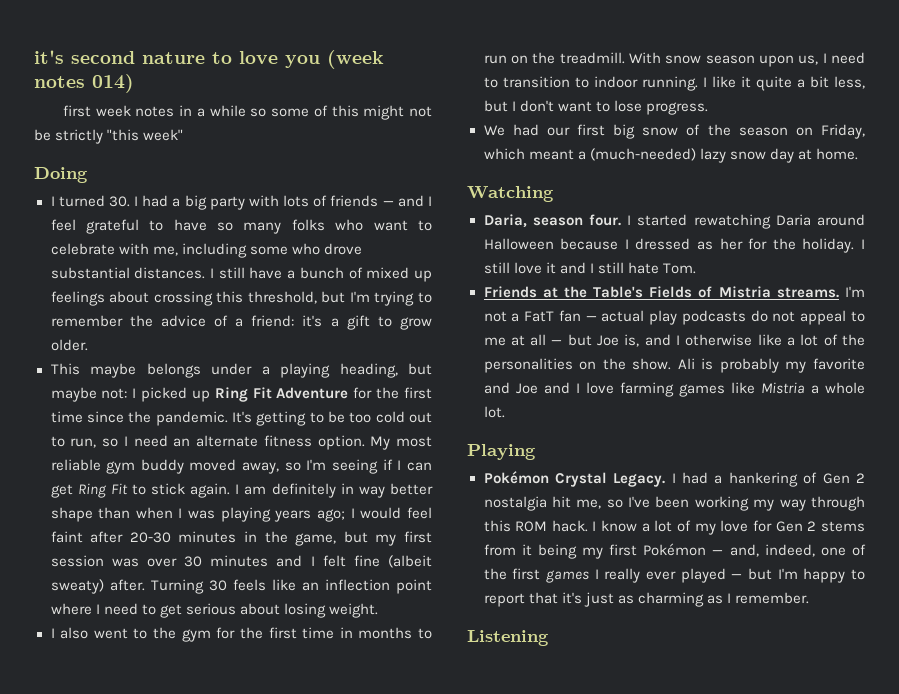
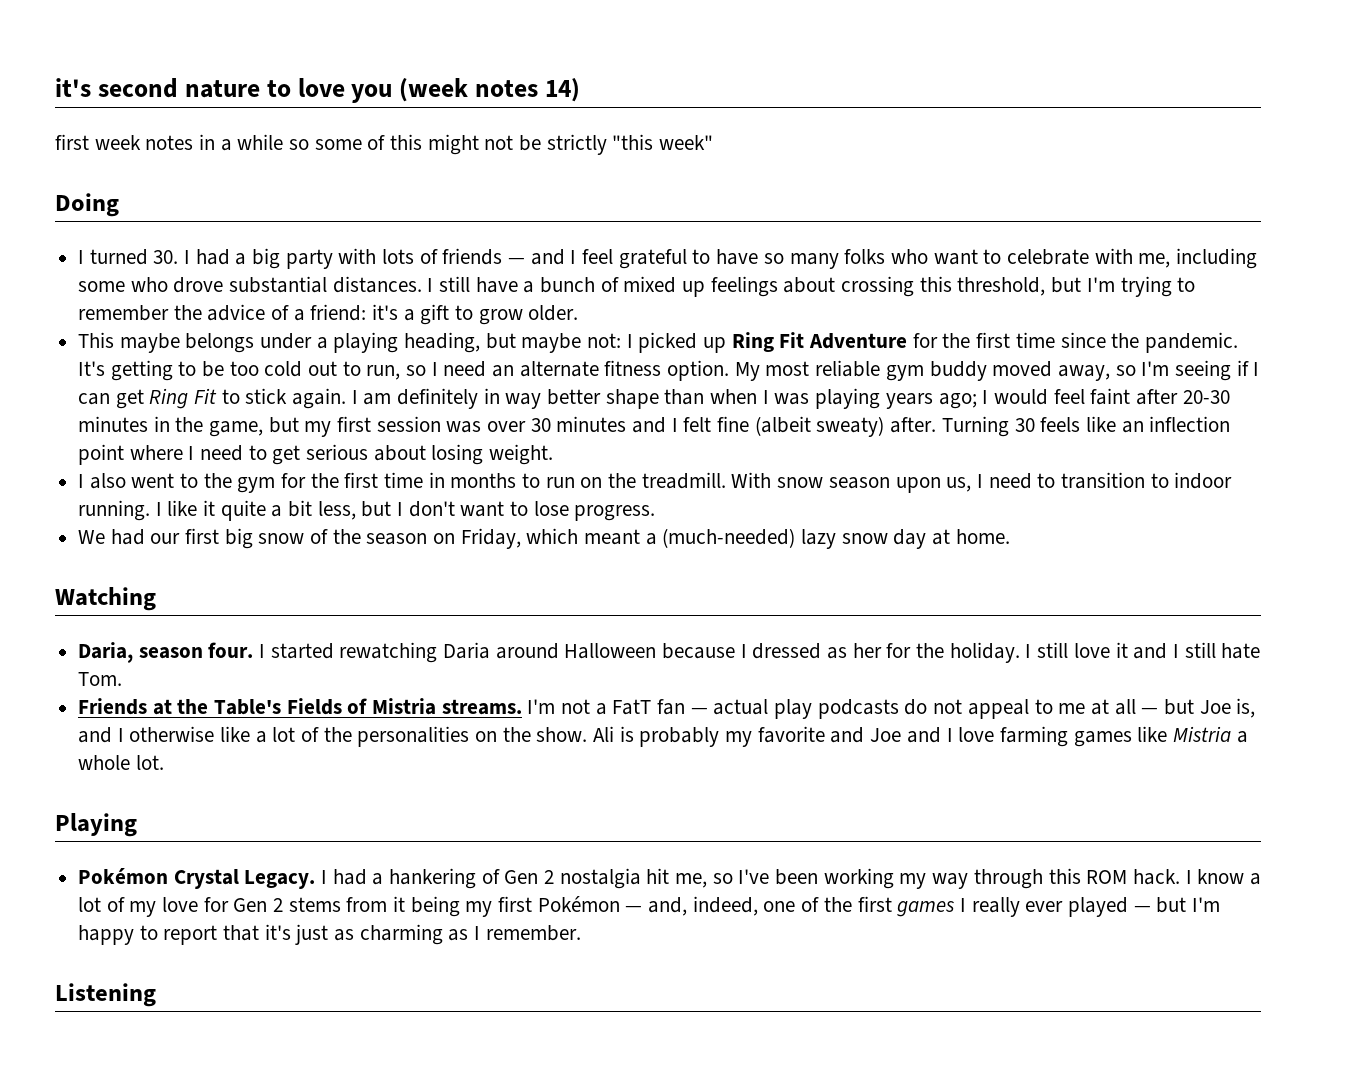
- it's second nature to love you (week notes 014)
+ it's second nature to love you (week notes 14)

